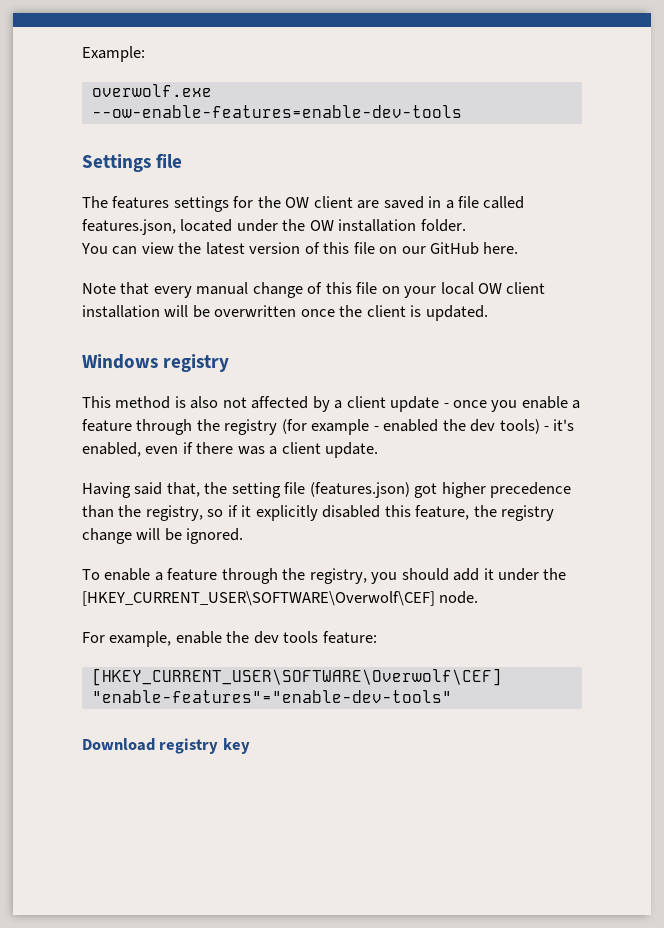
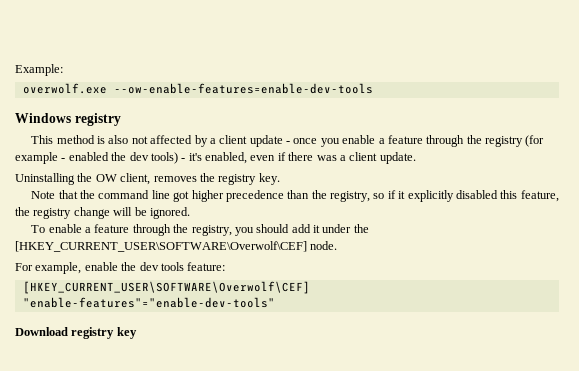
- Settings file
- The features settings for the OW client are saved in a file called features.json, located under the OW installation folder.
- You can view the latest version of this file on our GitHub here.
- Note that every manual change of this file on your local OW client installation will be overwritten once the client is updated.
- Having said that, the setting file (features.json) got higher precedence than the registry, so if it explicitly disabled this feature, the registry change will be ignored.
+ Uninstalling the OW client, removes the registry key.
+ Note that the command line got higher precedence than the registry, so if it explicitly disabled this feature, the registry change will be ignored.

